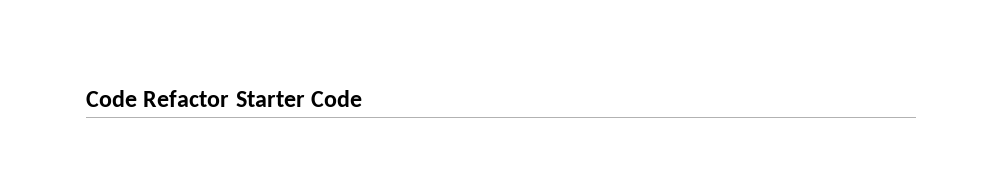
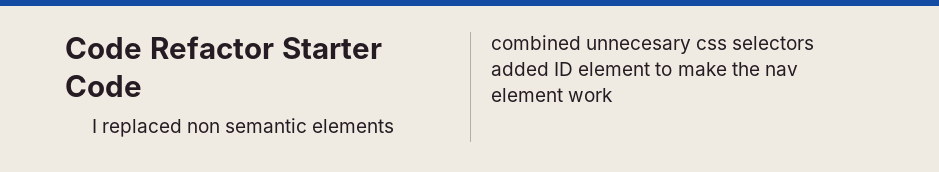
+ I replaced non semantic elements combined unnecesary css selectors added ID element to make the nav element work

